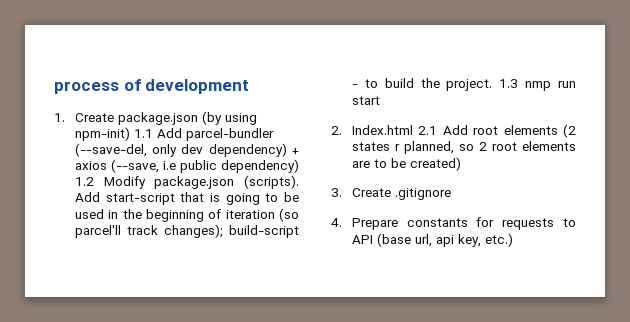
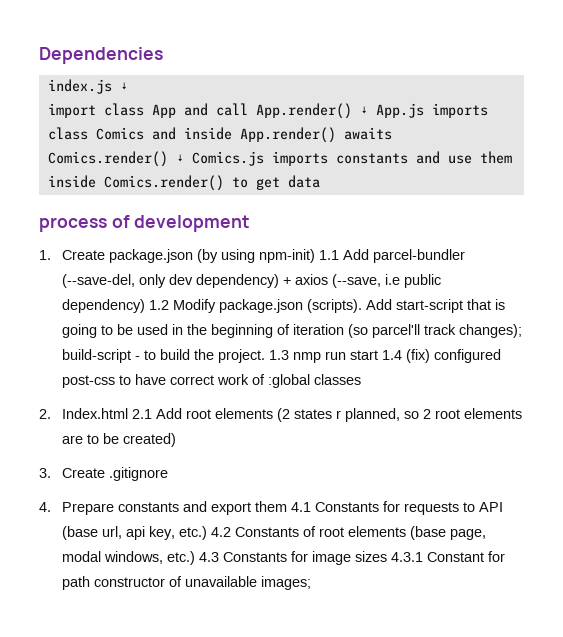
+ Dependencies
+ index.js ↓
+ import class App and call App.render() ↓ App.js imports class Comics and inside App.render() awaits Comics.render() ↓ Comics.js imports constants and use them inside Comics.render() to get data
- 1.3 nmp run start
+ 1.3 nmp run start 1.4 (fix) configured post-css to have correct work of :global classes
- 4. Prepare constants for requests to API (base url, api key, etc.)
+ 4. Prepare constants and export them 4.1 Constants for requests to API (base url, api key, etc.) 4.2 Constants of root elements (base page, modal windows, etc.) 4.3 Constants for image sizes 4.3.1 Constant for path constructor of unavailable images;

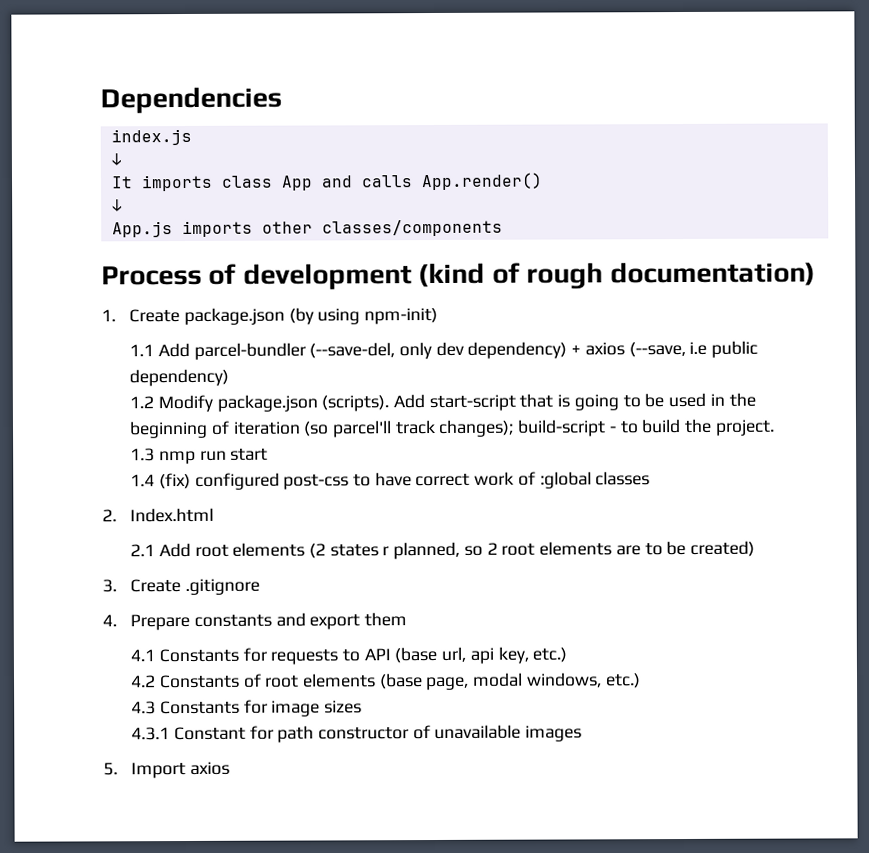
- index.js ↓
- import class App and call App.render() ↓ App.js imports class Comics and inside App.render() awaits Comics.render() ↓ Comics.js imports constants and use them inside Comics.render() to get data
- process of development
+ index.js
+ ↓
+ It imports class App and calls App.render()
+ ↓
+ App.js imports other classes/components
+ Process of development (kind of rough documentation)
- 1. Create package.json (by using npm-init) 1.1 Add parcel-bundler (--save-del, only dev dependency) + axios (--save, i.e public dependency) 1.2 Modify package.json (scripts).
+ 1. Create package.json (by using npm-init)
+ 1.1 Add parcel-bundler (--save-del, only dev dependency) + axios (--save, i.e public dependency)
+ 1.2 Modify package.json (scripts).
- Add start-script that is going to be used in the beginning of iteration (so parcel'll track changes); build-script - to build the project. 1.3 nmp run start 1.4 (fix) configured post-css to have correct work of :global classes
+ Add start-script that is going to be used in the beginning of iteration (so parcel'll track changes); build-script - to build the project.
+ 1.3 nmp run start
+ 1.4 (fix) configured post-css to have correct work of :global classes
- 2. Index.html 2.1 Add root elements (2 states r planned, so 2 root elements are to be created)
+ 2. Index.html
+ 2.1 Add root elements (2 states r planned, so 2 root elements are to be created)
- 4. Prepare constants and export them 4.1 Constants for requests to API (base url, api key, etc.) 4.2 Constants of root elements (base page, modal windows, etc.) 4.3 Constants for image sizes 4.3.1 Constant for path constructor of unavailable images;
+ 4. Prepare constants and export them
+ 4.1 Constants for requests to API (base url, api key, etc.)
+ 4.2 Constants of root elements (base page, modal windows, etc.)
+ 4.3 Constants for image sizes
+ 4.3.1 Constant for path constructor of unavailable images
+ 5. Import axios

